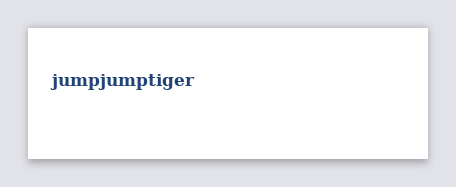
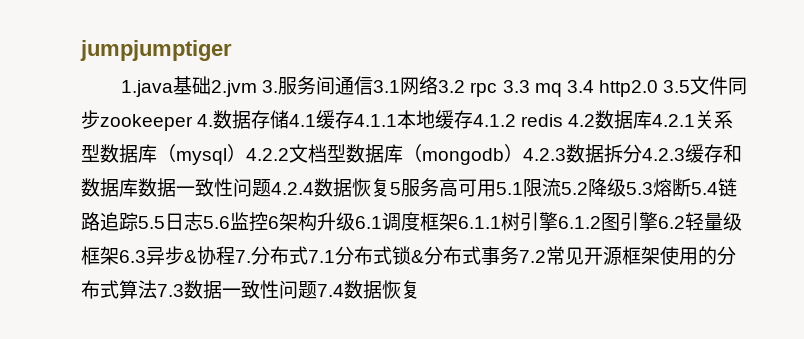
+ 1.java基础2.jvm 3.服务间通信3.1网络3.2 rpc 3.3 mq 3.4 http2.0 3.5文件同步zookeeper 4.数据存储4.1缓存4.1.1本地缓存4.1.2 redis 4.2数据库4.2.1关系型数据库（mysql）4.2.2文档型数据库（mongodb）4.2.3数据拆分4.2.3缓存和数据库数据一致性问题4.2.4数据恢复5服务高可用5.1限流5.2降级5.3熔断5.4链路追踪5.5日志5.6监控6架构升级6.1调度框架6.1.1树引擎6.1.2图引擎6.2轻量级框架6.3异步&协程7.分布式7.1分布式锁&分布式事务7.2常见开源框架使用的分布式算法7.3数据一致性问题7.4数据恢复

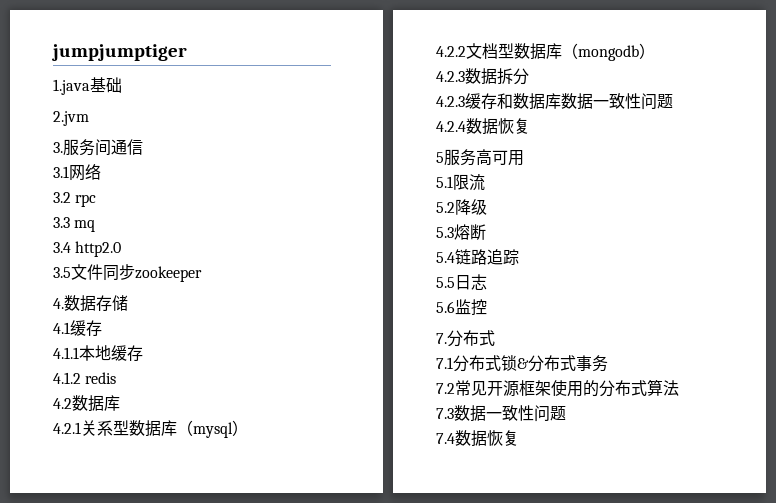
- 1.java基础2.jvm 3.服务间通信3.1网络3.2 rpc 3.3 mq 3.4 http2.0 3.5文件同步zookeeper 4.数据存储4.1缓存4.1.1本地缓存4.1.2 redis 4.2数据库4.2.1关系型数据库（mysql）4.2.2文档型数据库（mongodb）4.2.3数据拆分4.2.3缓存和数据库数据一致性问题4.2.4数据恢复5服务高可用5.1限流5.2降级5.3熔断5.4链路追踪5.5日志5.6监控6架构升级6.1调度框架6.1.1树引擎6.1.2图引擎6.2轻量级框架6.3异步&协程7.分布式7.1分布式锁&分布式事务7.2常见开源框架使用的分布式算法7.3数据一致性问题7.4数据恢复
+ 1.java基础
+ 2.jvm
+ 3.服务间通信
+ 3.1网络
+ 3.2 rpc
+ 3.3 mq
+ 3.4 http2.0
+ 3.5文件同步zookeeper
+ 4.数据存储
+ 4.1缓存
+ 4.1.1本地缓存
+ 4.1.2 redis
+ 4.2数据库
+ 4.2.1关系型数据库（mysql）
+ 4.2.2文档型数据库（mongodb）
+ 4.2.3数据拆分
+ 4.2.3缓存和数据库数据一致性问题
+ 4.2.4数据恢复
+ 5服务高可用
+ 5.1限流
+ 5.2降级
+ 5.3熔断
+ 5.4链路追踪
+ 5.5日志
+ 5.6监控
+ 7.分布式
+ 7.1分布式锁&分布式事务
+ 7.2常见开源框架使用的分布式算法
+ 7.3数据一致性问题
+ 7.4数据恢复

